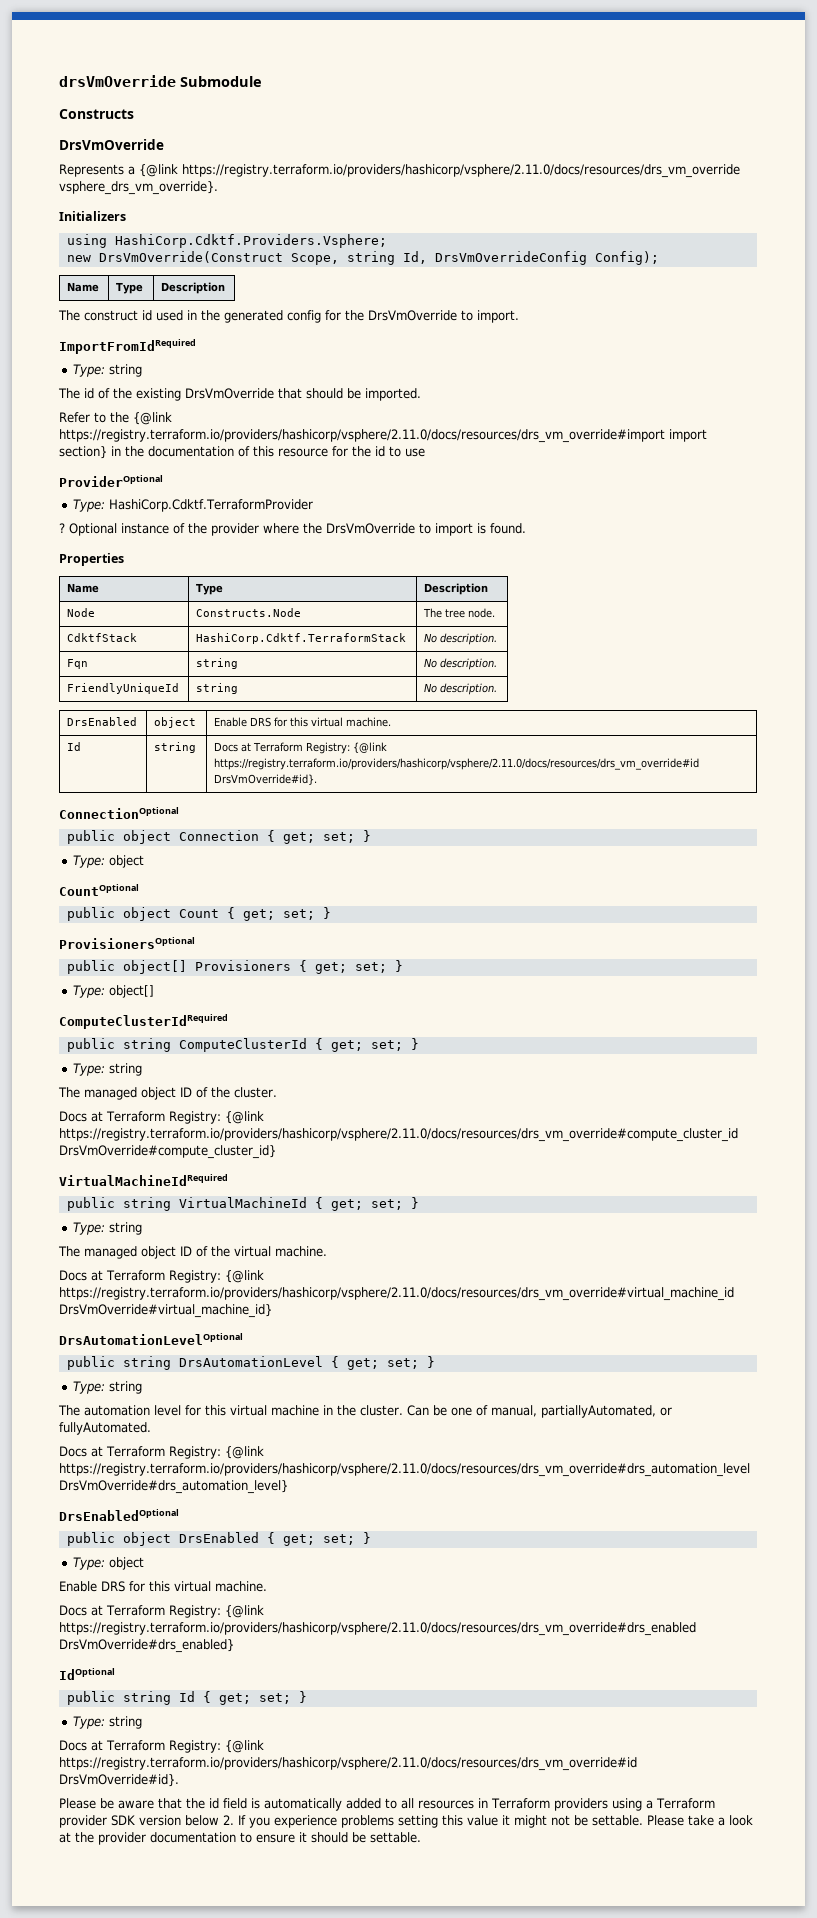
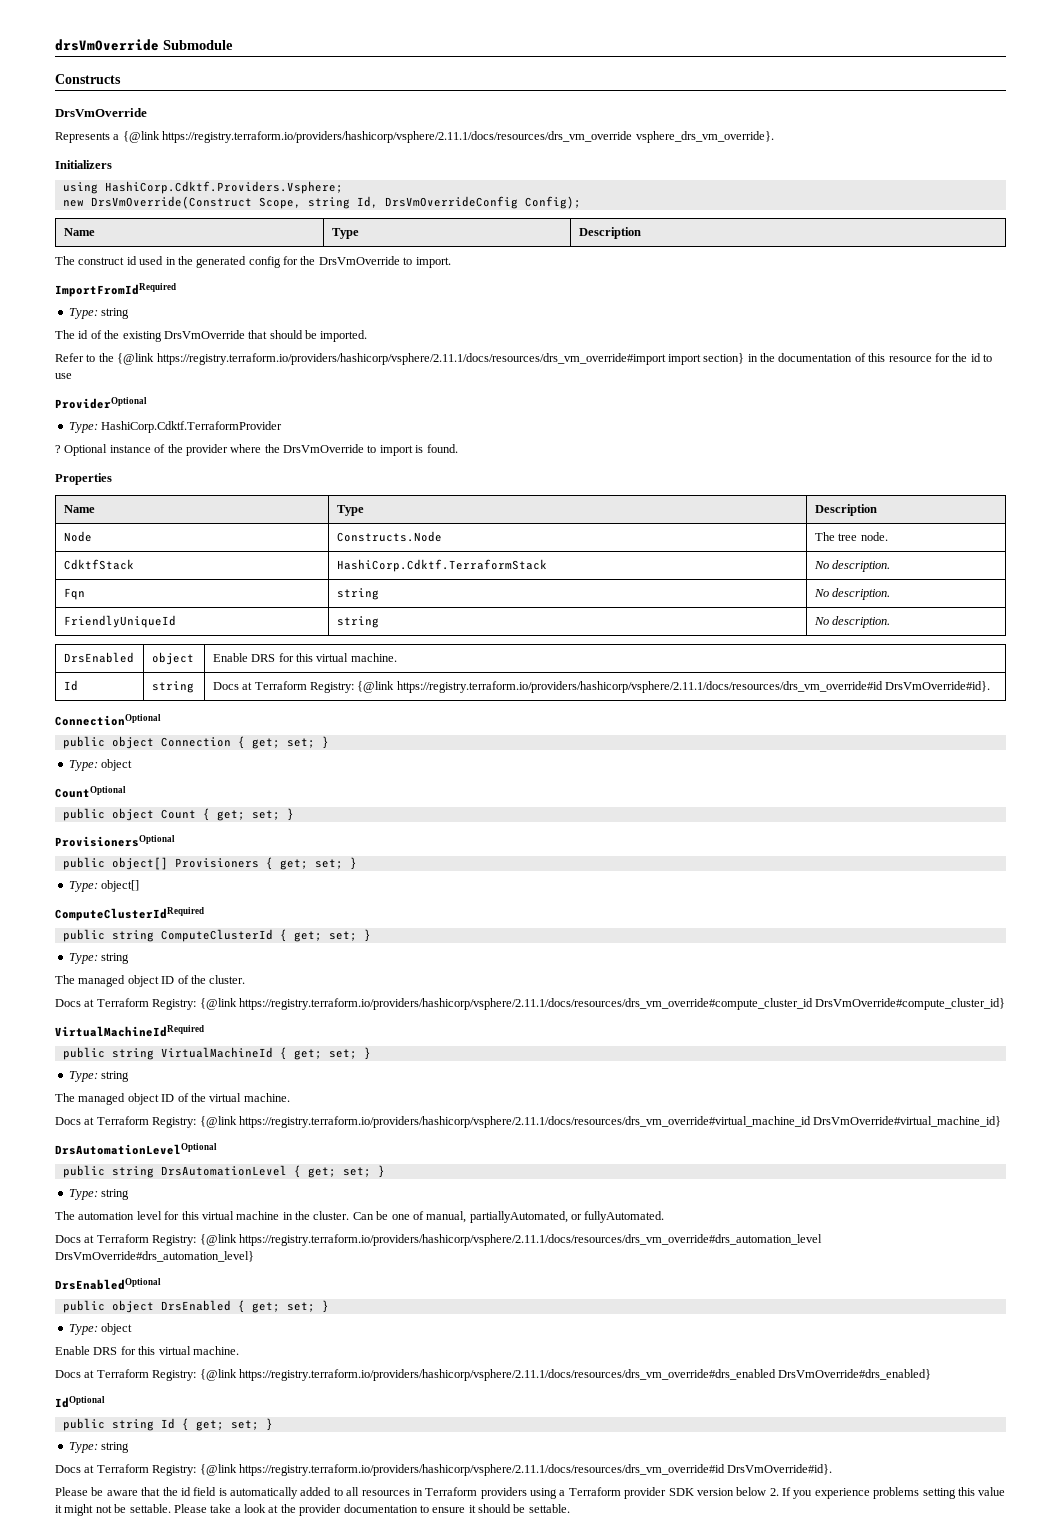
- Represents a {@link https://registry.terraform.io/providers/hashicorp/vsphere/2.11.0/docs/resources/drs_vm_override vsphere_drs_vm_override}.
+ Represents a {@link https://registry.terraform.io/providers/hashicorp/vsphere/2.11.1/docs/resources/drs_vm_override vsphere_drs_vm_override}.
- Refer to the {@link https://registry.terraform.io/providers/hashicorp/vsphere/2.11.0/docs/resources/drs_vm_override#import import section} in the documentation of this resource for the id to use
+ Refer to the {@link https://registry.terraform.io/providers/hashicorp/vsphere/2.11.1/docs/resources/drs_vm_override#import import section} in the documentation of this resource for the id to use
- Id | string | Docs at Terraform Registry: {@link https://registry.terraform.io/providers/hashicorp/vsphere/2.11.0/docs/resources/drs_vm_override#id DrsVmOverride#id}.
+ Id | string | Docs at Terraform Registry: {@link https://registry.terraform.io/providers/hashicorp/vsphere/2.11.1/docs/resources/drs_vm_override#id DrsVmOverride#id}.
- Docs at Terraform Registry: {@link https://registry.terraform.io/providers/hashicorp/vsphere/2.11.0/docs/resources/drs_vm_override#compute_cluster_id DrsVmOverride#compute_cluster_id}
+ Docs at Terraform Registry: {@link https://registry.terraform.io/providers/hashicorp/vsphere/2.11.1/docs/resources/drs_vm_override#compute_cluster_id DrsVmOverride#compute_cluster_id}
- Docs at Terraform Registry: {@link https://registry.terraform.io/providers/hashicorp/vsphere/2.11.0/docs/resources/drs_vm_override#virtual_machine_id DrsVmOverride#virtual_machine_id}
+ Docs at Terraform Registry: {@link https://registry.terraform.io/providers/hashicorp/vsphere/2.11.1/docs/resources/drs_vm_override#virtual_machine_id DrsVmOverride#virtual_machine_id}
- Docs at Terraform Registry: {@link https://registry.terraform.io/providers/hashicorp/vsphere/2.11.0/docs/resources/drs_vm_override#drs_automation_level DrsVmOverride#drs_automation_level}
+ Docs at Terraform Registry: {@link https://registry.terraform.io/providers/hashicorp/vsphere/2.11.1/docs/resources/drs_vm_override#drs_automation_level DrsVmOverride#drs_automation_level}
- Docs at Terraform Registry: {@link https://registry.terraform.io/providers/hashicorp/vsphere/2.11.0/docs/resources/drs_vm_override#drs_enabled DrsVmOverride#drs_enabled}
+ Docs at Terraform Registry: {@link https://registry.terraform.io/providers/hashicorp/vsphere/2.11.1/docs/resources/drs_vm_override#drs_enabled DrsVmOverride#drs_enabled}
  public string Id { get; set; }
  Type: string
- Docs at Terraform Registry: {@link https://registry.terraform.io/providers/hashicorp/vsphere/2.11.0/docs/resources/drs_vm_override#id DrsVmOverride#id}.
+ Docs at Terraform Registry: {@link https://registry.terraform.io/providers/hashicorp/vsphere/2.11.1/docs/resources/drs_vm_override#id DrsVmOverride#id}.

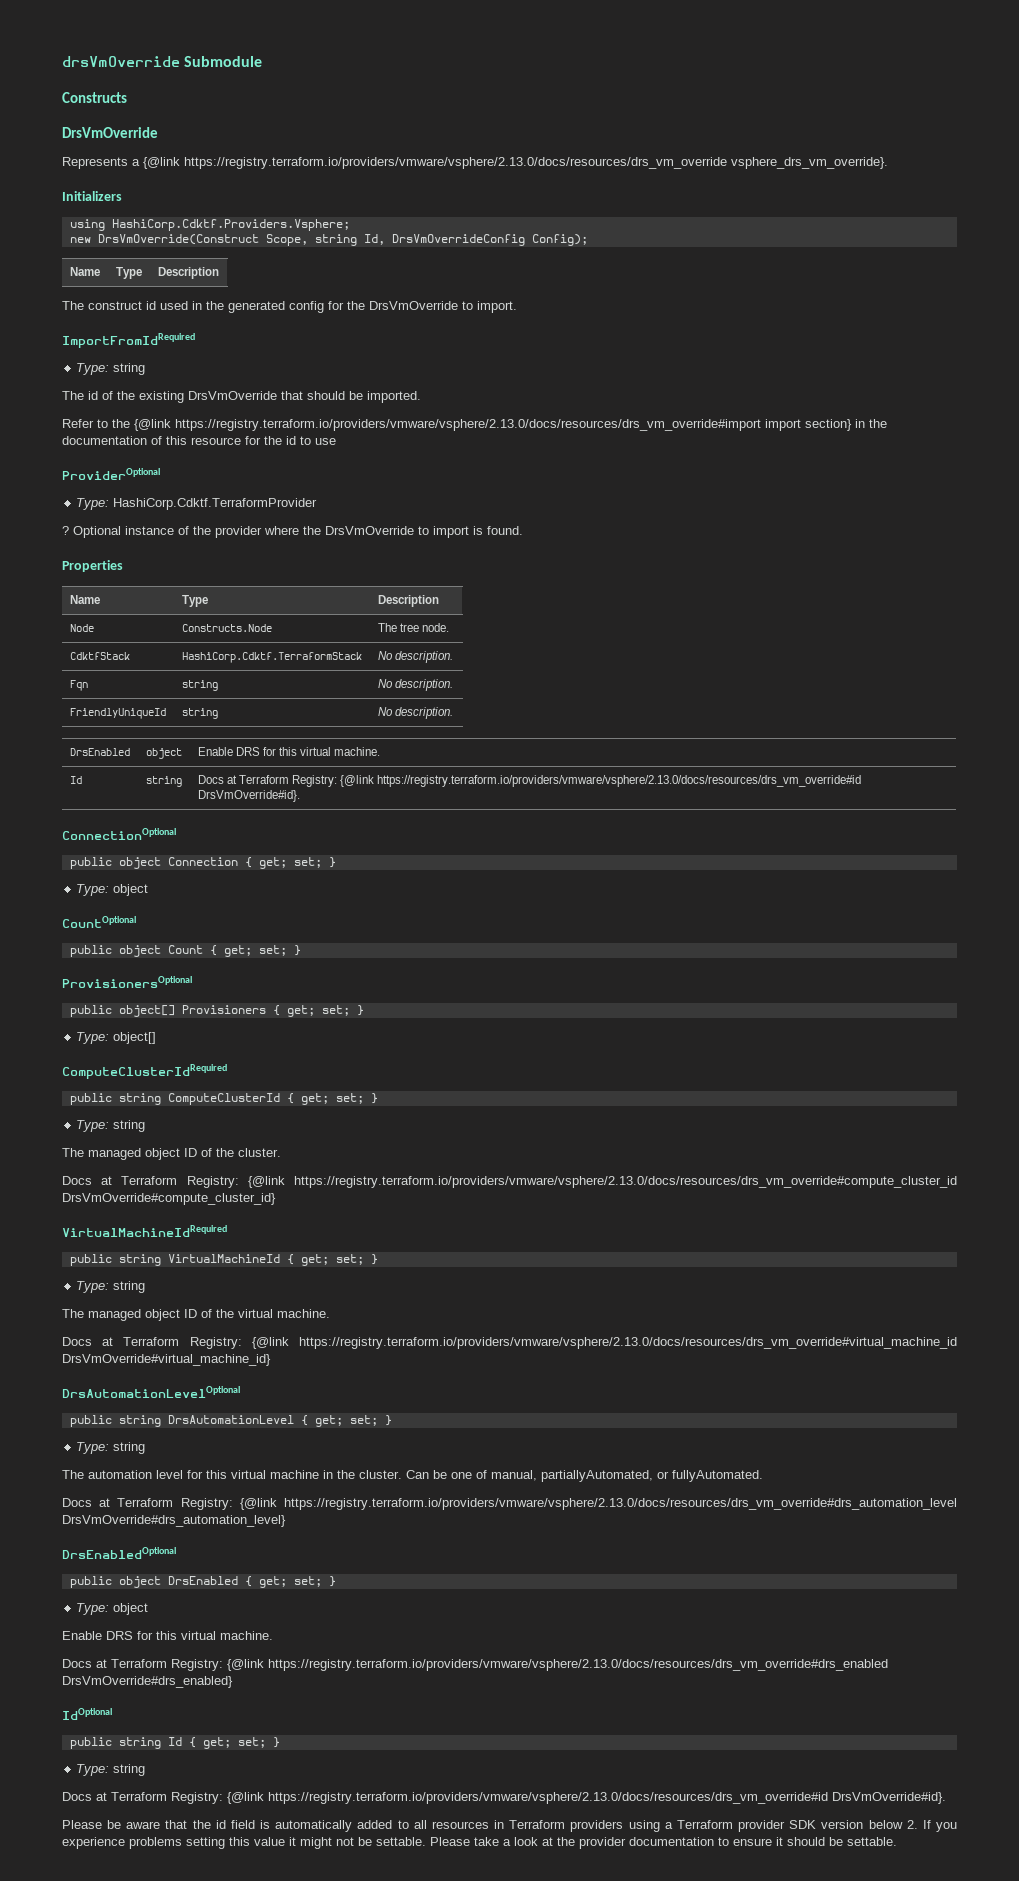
- Represents a {@link https://registry.terraform.io/providers/hashicorp/vsphere/2.11.1/docs/resources/drs_vm_override vsphere_drs_vm_override}.
+ Represents a {@link https://registry.terraform.io/providers/vmware/vsphere/2.13.0/docs/resources/drs_vm_override vsphere_drs_vm_override}.
- Refer to the {@link https://registry.terraform.io/providers/hashicorp/vsphere/2.11.1/docs/resources/drs_vm_override#import import section} in the documentation of this resource for the id to use
+ Refer to the {@link https://registry.terraform.io/providers/vmware/vsphere/2.13.0/docs/resources/drs_vm_override#import import section} in the documentation of this resource for the id to use
- Id | string | Docs at Terraform Registry: {@link https://registry.terraform.io/providers/hashicorp/vsphere/2.11.1/docs/resources/drs_vm_override#id DrsVmOverride#id}.
+ Id | string | Docs at Terraform Registry: {@link https://registry.terraform.io/providers/vmware/vsphere/2.13.0/docs/resources/drs_vm_override#id DrsVmOverride#id}.
- Docs at Terraform Registry: {@link https://registry.terraform.io/providers/hashicorp/vsphere/2.11.1/docs/resources/drs_vm_override#compute_cluster_id DrsVmOverride#compute_cluster_id}
+ Docs at Terraform Registry: {@link https://registry.terraform.io/providers/vmware/vsphere/2.13.0/docs/resources/drs_vm_override#compute_cluster_id DrsVmOverride#compute_cluster_id}
- Docs at Terraform Registry: {@link https://registry.terraform.io/providers/hashicorp/vsphere/2.11.1/docs/resources/drs_vm_override#virtual_machine_id DrsVmOverride#virtual_machine_id}
+ Docs at Terraform Registry: {@link https://registry.terraform.io/providers/vmware/vsphere/2.13.0/docs/resources/drs_vm_override#virtual_machine_id DrsVmOverride#virtual_machine_id}
- Docs at Terraform Registry: {@link https://registry.terraform.io/providers/hashicorp/vsphere/2.11.1/docs/resources/drs_vm_override#drs_automation_level DrsVmOverride#drs_automation_level}
+ Docs at Terraform Registry: {@link https://registry.terraform.io/providers/vmware/vsphere/2.13.0/docs/resources/drs_vm_override#drs_automation_level DrsVmOverride#drs_automation_level}
- Docs at Terraform Registry: {@link https://registry.terraform.io/providers/hashicorp/vsphere/2.11.1/docs/resources/drs_vm_override#drs_enabled DrsVmOverride#drs_enabled}
+ Docs at Terraform Registry: {@link https://registry.terraform.io/providers/vmware/vsphere/2.13.0/docs/resources/drs_vm_override#drs_enabled DrsVmOverride#drs_enabled}
  public string Id { get; set; }
  Type: string
- Docs at Terraform Registry: {@link https://registry.terraform.io/providers/hashicorp/vsphere/2.11.1/docs/resources/drs_vm_override#id DrsVmOverride#id}.
+ Docs at Terraform Registry: {@link https://registry.terraform.io/providers/vmware/vsphere/2.13.0/docs/resources/drs_vm_override#id DrsVmOverride#id}.

